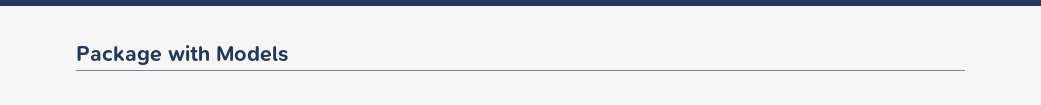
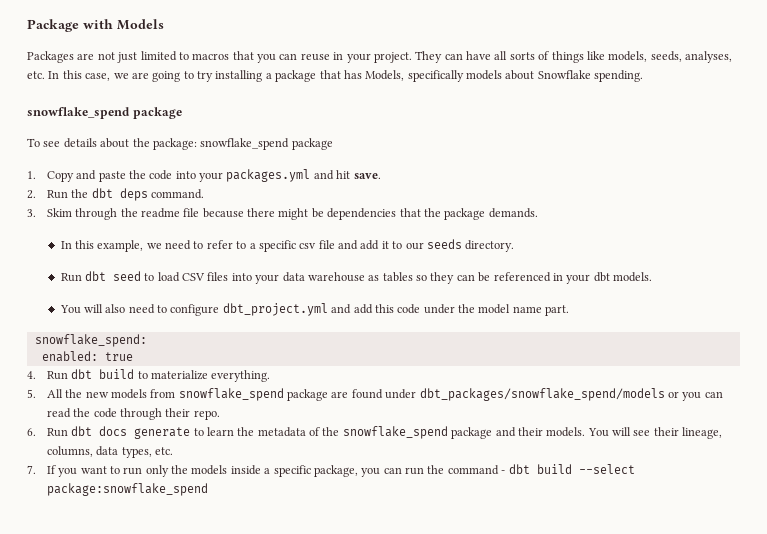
+ Packages are not just limited to macros that you can reuse in your project. They can have all sorts of things like models, seeds, analyses, etc. In this case, we are going to try installing a package that has Models, specifically models about Snowflake spending.
+ snowflake_spend package
+ To see details about the package: snowflake_spend package
+ 1. Copy and paste the code into your packages.yml and hit save.
+ 2. Run the dbt deps command.
+ 3. Skim through the readme file because there might be dependencies that the package demands.
+ In this example, we need to refer to a specific csv file and add it to our seeds directory.
+ Run dbt seed to load CSV files into your data warehouse as tables so they can be referenced in your dbt models.
+ You will also need to configure dbt_project.yml and add this code under the model name part.
+ snowflake_spend:
+ enabled: true
+ 4. Run dbt build to materialize everything.
+ 5. All the new models from snowflake_spend package are found under dbt_packages/snowflake_spend/models or you can read the code through their repo.
+ 6. Run dbt docs generate to learn the metadata of the snowflake_spend package and their models. You will see their lineage, columns, data types, etc.
+ 7. If you want to run only the models inside a specific package, you can run the command - dbt build --select package:snowflake_spend

